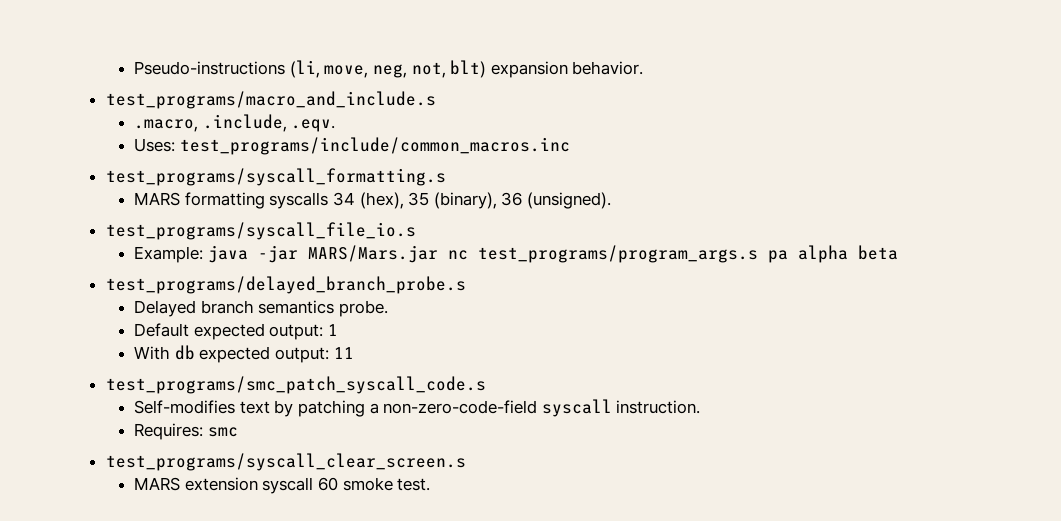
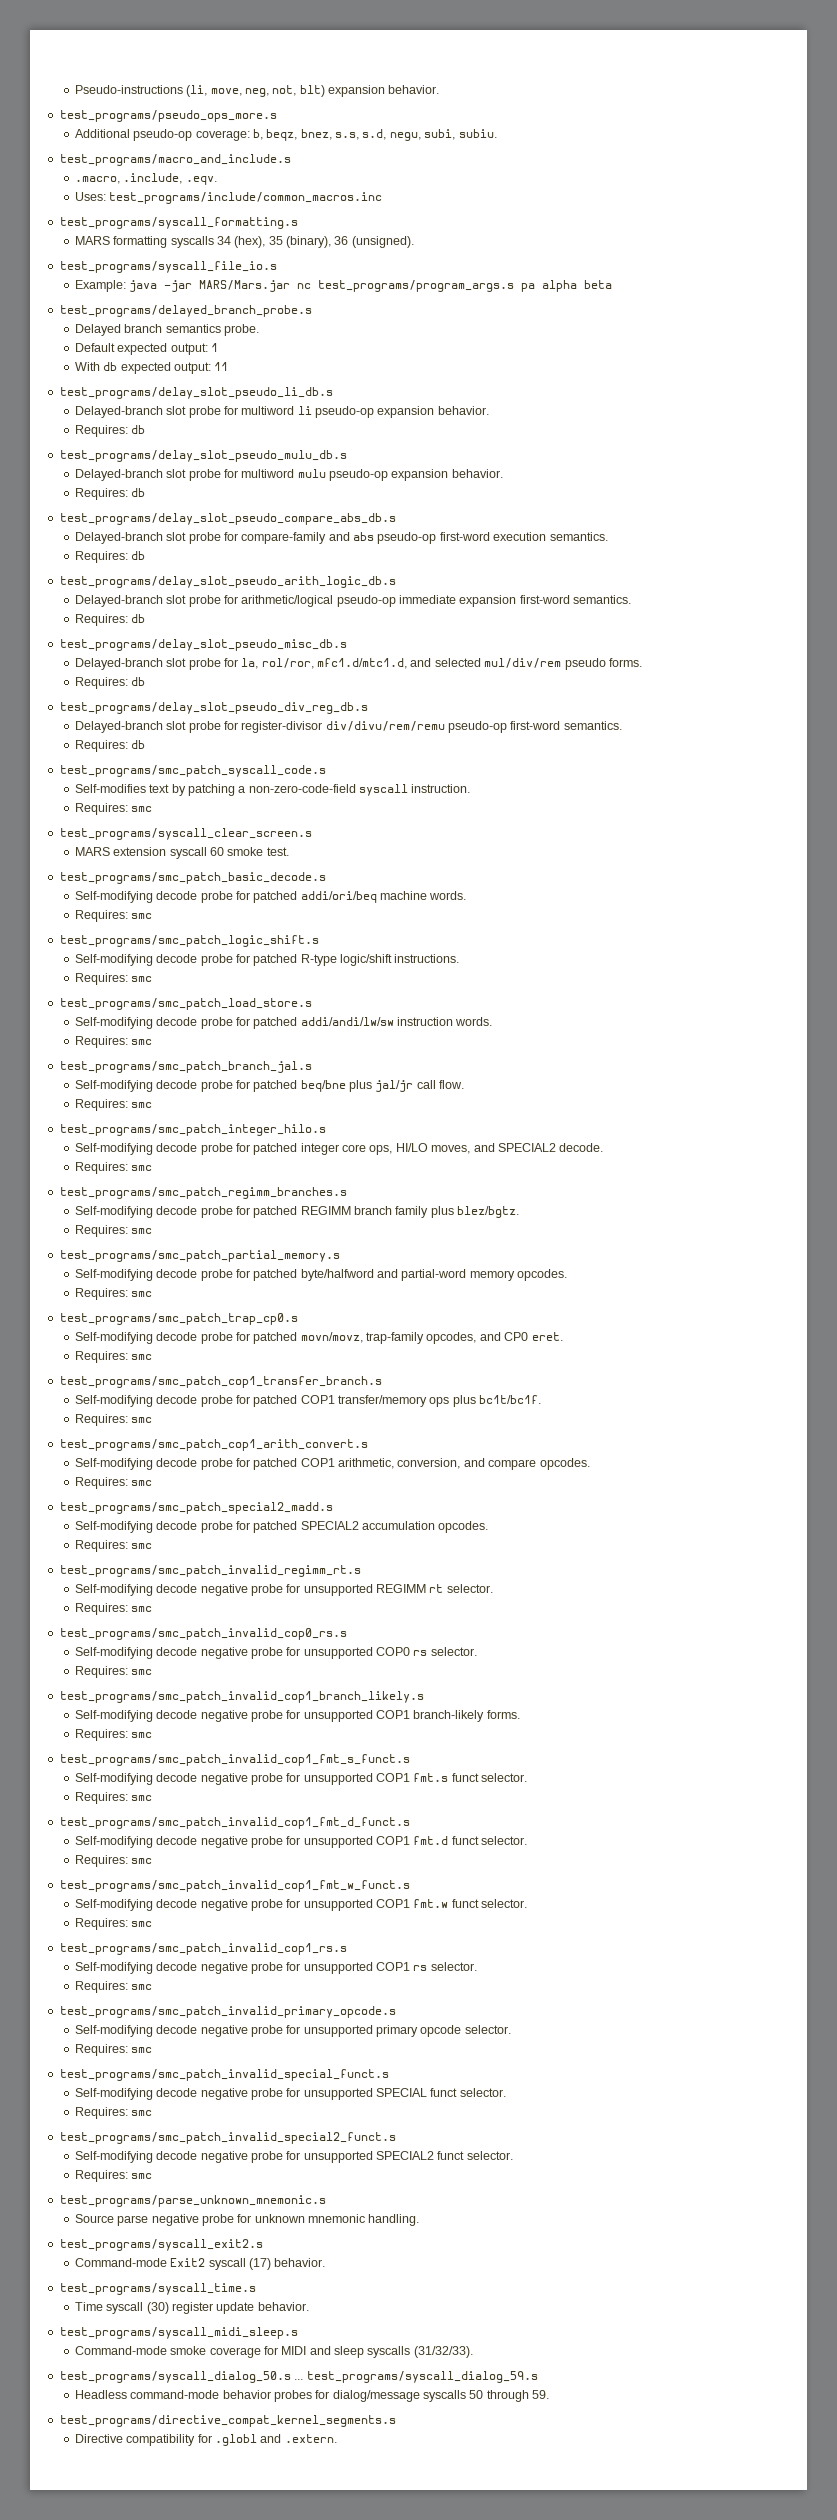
+ test_programs/pseudo_ops_more.s
+ Additional pseudo-op coverage: b, beqz, bnez, s.s, s.d, negu, subi, subiu.
+ test_programs/delay_slot_pseudo_li_db.s
+ Delayed-branch slot probe for multiword li pseudo-op expansion behavior.
+ Requires: db
+ test_programs/delay_slot_pseudo_mulu_db.s
+ Delayed-branch slot probe for multiword mulu pseudo-op expansion behavior.
+ Requires: db
+ test_programs/delay_slot_pseudo_compare_abs_db.s
+ Delayed-branch slot probe for compare-family and abs pseudo-op first-word execution semantics.
+ Requires: db
+ test_programs/delay_slot_pseudo_arith_logic_db.s
+ Delayed-branch slot probe for arithmetic/logical pseudo-op immediate expansion first-word semantics.
+ Requires: db
+ test_programs/delay_slot_pseudo_misc_db.s
+ Delayed-branch slot probe for la, rol/ror, mfc1.d/mtc1.d, and selected mul/div/rem pseudo forms.
+ Requires: db
+ test_programs/delay_slot_pseudo_div_reg_db.s
+ Delayed-branch slot probe for register-divisor div/divu/rem/remu pseudo-op first-word semantics.
+ Requires: db
+ test_programs/smc_patch_basic_decode.s
+ Self-modifying decode probe for patched addi/ori/beq machine words.
+ Requires: smc
+ test_programs/smc_patch_logic_shift.s
+ Self-modifying decode probe for patched R-type logic/shift instructions.
+ Requires: smc
+ test_programs/smc_patch_load_store.s
+ Self-modifying decode probe for patched addi/andi/lw/sw instruction words.
+ Requires: smc
+ test_programs/smc_patch_branch_jal.s
+ Self-modifying decode probe for patched beq/bne plus jal/jr call flow.
+ Requires: smc
+ test_programs/smc_patch_integer_hilo.s
+ Self-modifying decode probe for patched integer core ops, HI/LO moves, and SPECIAL2 decode.
+ Requires: smc
+ test_programs/smc_patch_regimm_branches.s
+ Self-modifying decode probe for patched REGIMM branch family plus blez/bgtz.
+ Requires: smc
+ test_programs/smc_patch_partial_memory.s
+ Self-modifying decode probe for patched byte/halfword and partial-word memory opcodes.
+ Requires: smc
+ test_programs/smc_patch_trap_cp0.s
+ Self-modifying decode probe for patched movn/movz, trap-family opcodes, and CP0 eret.
+ Requires: smc
+ test_programs/smc_patch_cop1_transfer_branch.s
+ Self-modifying decode probe for patched COP1 transfer/memory ops plus bc1t/bc1f.
+ Requires: smc
+ test_programs/smc_patch_cop1_arith_convert.s
+ Self-modifying decode probe for patched COP1 arithmetic, conversion, and compare opcodes.
+ Requires: smc
+ test_programs/smc_patch_special2_madd.s
+ Self-modifying decode probe for patched SPECIAL2 accumulation opcodes.
+ Requires: smc
+ test_programs/smc_patch_invalid_regimm_rt.s
+ Self-modifying decode negative probe for unsupported REGIMM rt selector.
+ Requires: smc
+ test_programs/smc_patch_invalid_cop0_rs.s
+ Self-modifying decode negative probe for unsupported COP0 rs selector.
+ Requires: smc
+ test_programs/smc_patch_invalid_cop1_branch_likely.s
+ Self-modifying decode negative probe for unsupported COP1 branch-likely forms.
+ Requires: smc
+ test_programs/smc_patch_invalid_cop1_fmt_s_funct.s
+ Self-modifying decode negative probe for unsupported COP1 fmt.s funct selector.
+ Requires: smc
+ test_programs/smc_patch_invalid_cop1_fmt_d_funct.s
+ Self-modifying decode negative probe for unsupported COP1 fmt.d funct selector.
+ Requires: smc
+ test_programs/smc_patch_invalid_cop1_fmt_w_funct.s
+ Self-modifying decode negative probe for unsupported COP1 fmt.w funct selector.
+ Requires: smc
+ test_programs/smc_patch_invalid_cop1_rs.s
+ Self-modifying decode negative probe for unsupported COP1 rs selector.
+ Requires: smc
+ test_programs/smc_patch_invalid_primary_opcode.s
+ Self-modifying decode negative probe for unsupported primary opcode selector.
+ Requires: smc
+ test_programs/smc_patch_invalid_special_funct.s
+ Self-modifying decode negative probe for unsupported SPECIAL funct selector.
+ Requires: smc
+ test_programs/smc_patch_invalid_special2_funct.s
+ Self-modifying decode negative probe for unsupported SPECIAL2 funct selector.
+ Requires: smc
+ test_programs/parse_unknown_mnemonic.s
+ Source parse negative probe for unknown mnemonic handling.
+ test_programs/syscall_exit2.s
+ Command-mode Exit2 syscall (17) behavior.
+ test_programs/syscall_time.s
+ Time syscall (30) register update behavior.
+ test_programs/syscall_midi_sleep.s
+ Command-mode smoke coverage for MIDI and sleep syscalls (31/32/33).
+ test_programs/syscall_dialog_50.s ... test_programs/syscall_dialog_59.s
+ Headless command-mode behavior probes for dialog/message syscalls 50 through 59.
+ test_programs/directive_compat_kernel_segments.s
+ Directive compatibility for .globl and .extern.

